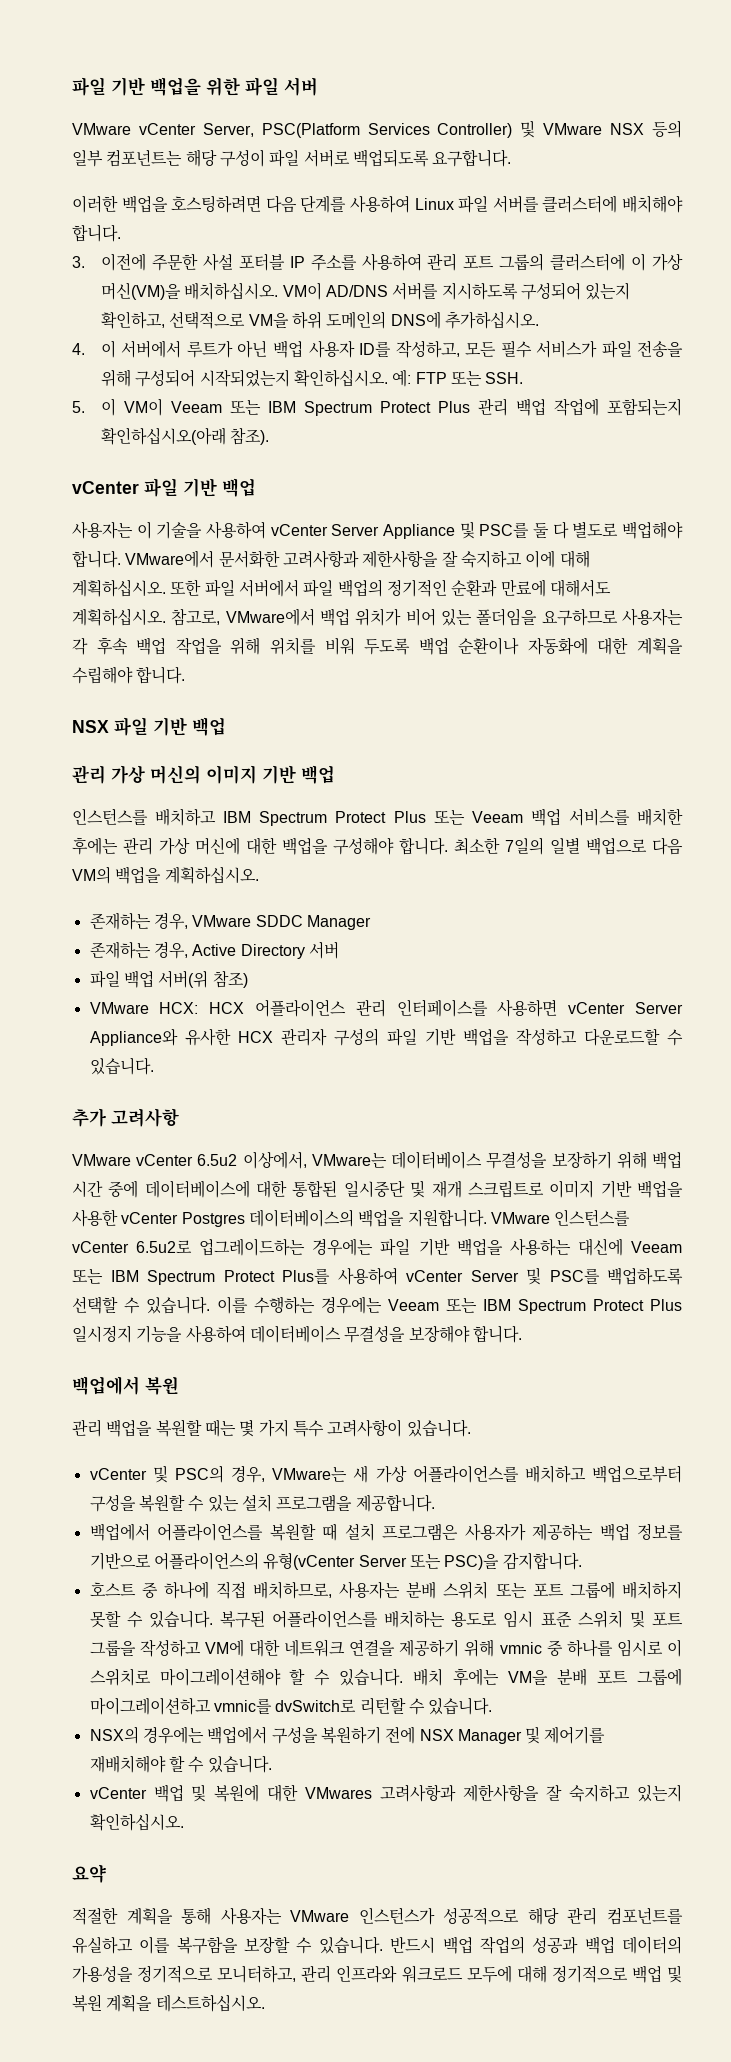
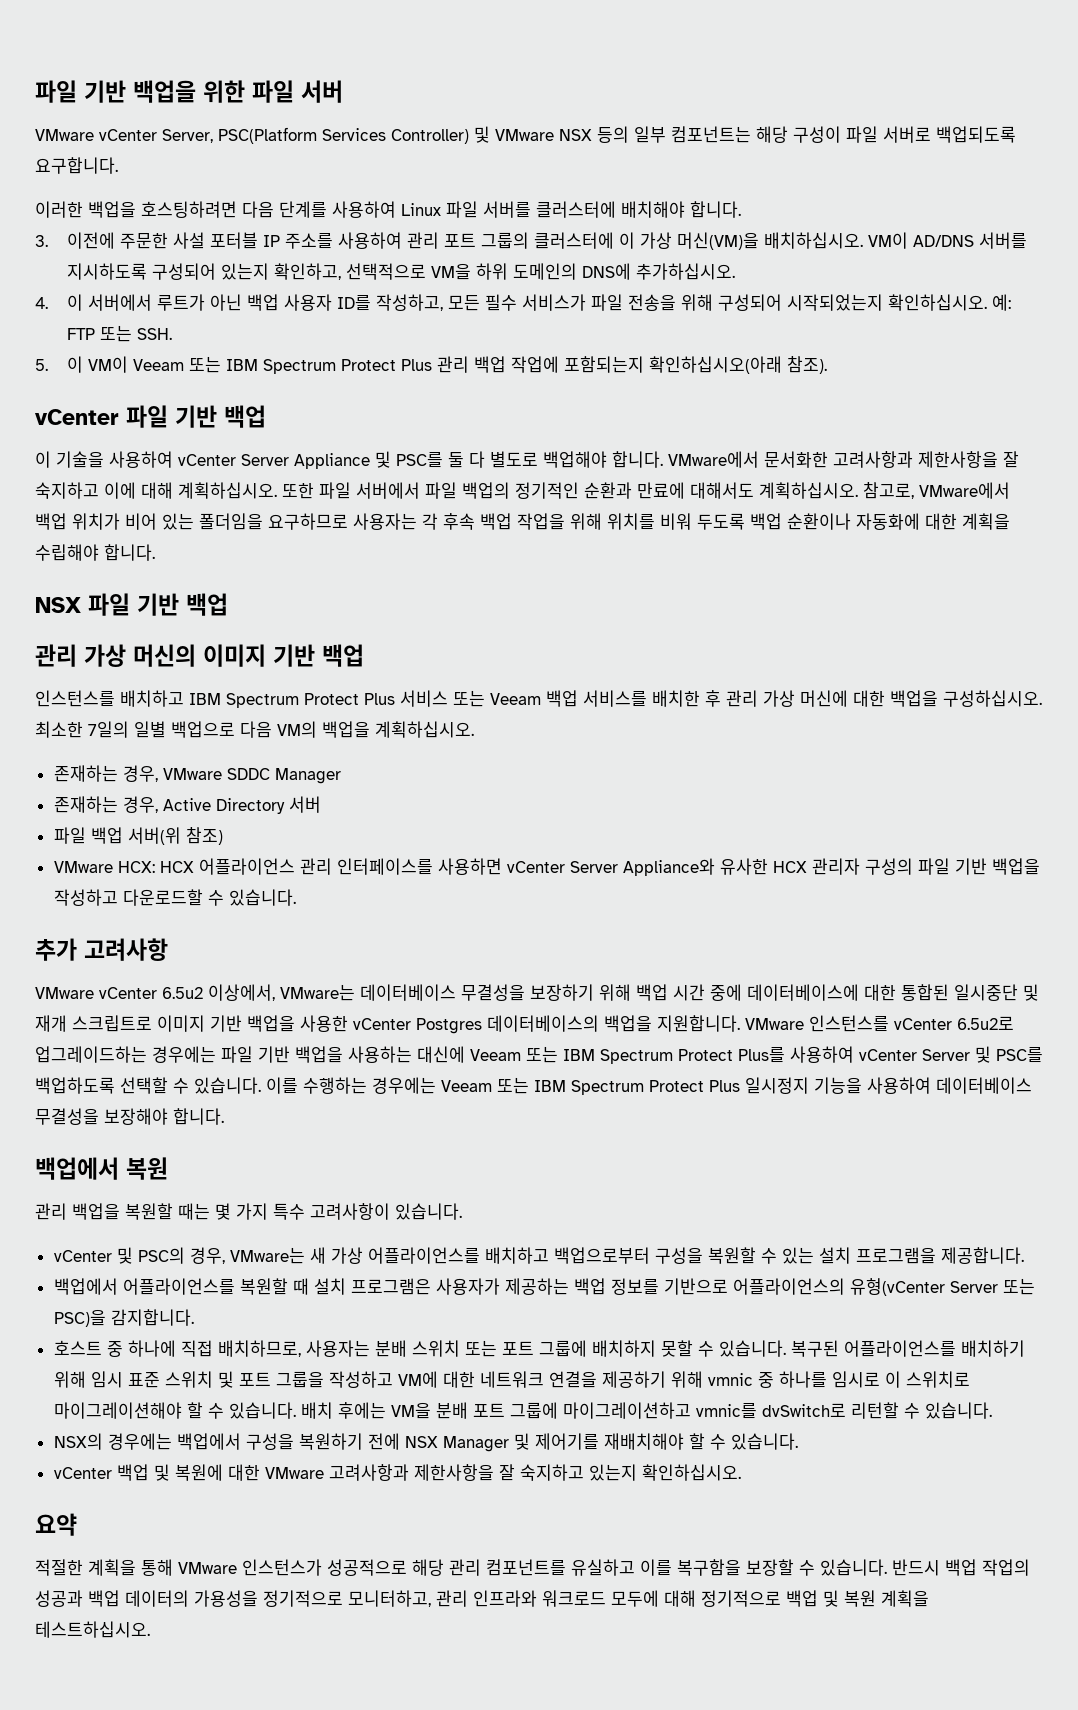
- 사용자는 이 기술을 사용하여 vCenter Server Appliance 및 PSC를 둘 다 별도로 백업해야 합니다.
+ 이 기술을 사용하여 vCenter Server Appliance 및 PSC를 둘 다 별도로 백업해야 합니다.
- 인스턴스를 배치하고 IBM Spectrum Protect Plus 또는 Veeam 백업 서비스를 배치한 후에는 관리 가상 머신에 대한 백업을 구성해야 합니다.
+ 인스턴스를 배치하고 IBM Spectrum Protect Plus 서비스 또는 Veeam 백업 서비스를 배치한 후 관리 가상 머신에 대한 백업을 구성하십시오.
- 복구된 어플라이언스를 배치하는 용도로 임시 표준 스위치 및 포트 그룹을 작성하고 VM에 대한 네트워크 연결을 제공하기 위해 vmnic 중 하나를 임시로 이 스위치로 마이그레이션해야 할 수 있습니다.
+ 복구된 어플라이언스를 배치하기 위해 임시 표준 스위치 및 포트 그룹을 작성하고 VM에 대한 네트워크 연결을 제공하기 위해 vmnic 중 하나를 임시로 이 스위치로 마이그레이션해야 할 수 있습니다.
- vCenter 백업 및 복원에 대한 VMwares 고려사항과 제한사항을 잘 숙지하고 있는지 확인하십시오.
+ vCenter 백업 및 복원에 대한 VMware 고려사항과 제한사항을 잘 숙지하고 있는지 확인하십시오.
- 적절한 계획을 통해 사용자는 VMware 인스턴스가 성공적으로 해당 관리 컴포넌트를 유실하고 이를 복구함을 보장할 수 있습니다.
+ 적절한 계획을 통해 VMware 인스턴스가 성공적으로 해당 관리 컴포넌트를 유실하고 이를 복구함을 보장할 수 있습니다.

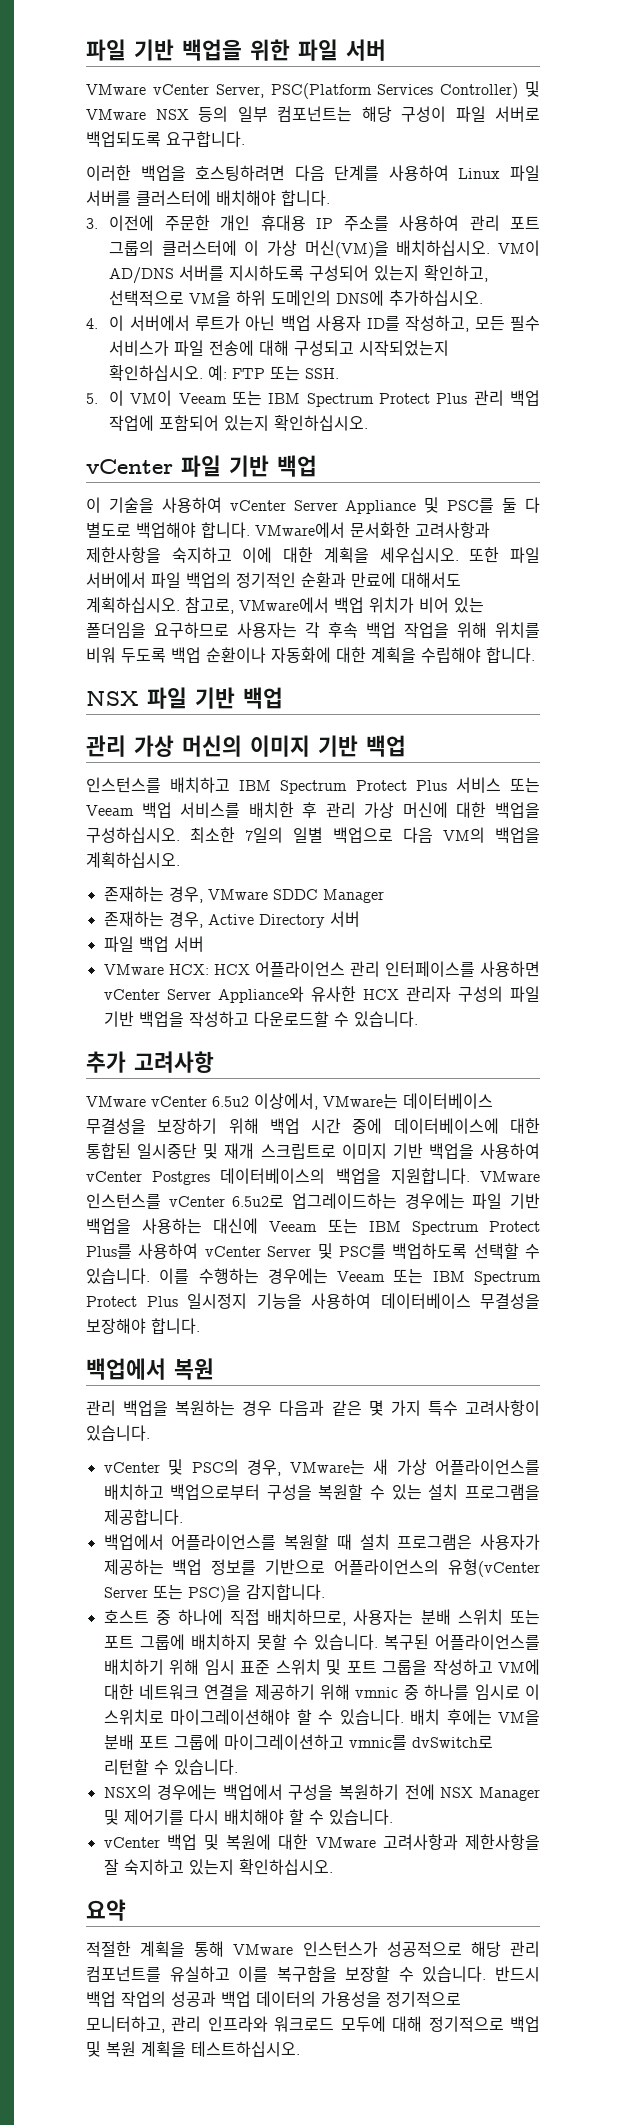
- 3. 이전에 주문한 사설 포터블 IP 주소를 사용하여 관리 포트 그룹의 클러스터에 이 가상 머신(VM)을 배치하십시오.
+ 3. 이전에 주문한 개인 휴대용 IP 주소를 사용하여 관리 포트 그룹의 클러스터에 이 가상 머신(VM)을 배치하십시오.
- 4. 이 서버에서 루트가 아닌 백업 사용자 ID를 작성하고, 모든 필수 서비스가 파일 전송을 위해 구성되어 시작되었는지 확인하십시오.
+ 4. 이 서버에서 루트가 아닌 백업 사용자 ID를 작성하고, 모든 필수 서비스가 파일 전송에 대해 구성되고 시작되었는지 확인하십시오.
- 5. 이 VM이 Veeam 또는 IBM Spectrum Protect Plus 관리 백업 작업에 포함되는지 확인하십시오(아래 참조).
+ 5. 이 VM이 Veeam 또는 IBM Spectrum Protect Plus 관리 백업 작업에 포함되어 있는지 확인하십시오.
- VMware에서 문서화한 고려사항과 제한사항을 잘 숙지하고 이에 대해 계획하십시오.
+ VMware에서 문서화한 고려사항과 제한사항을 숙지하고 이에 대한 계획을 세우십시오.
- 파일 백업 서버(위 참조)
+ 파일 백업 서버
- VMware vCenter 6.5u2 이상에서, VMware는 데이터베이스 무결성을 보장하기 위해 백업 시간 중에 데이터베이스에 대한 통합된 일시중단 및 재개 스크립트로 이미지 기반 백업을 사용한 vCenter Postgres 데이터베이스의 백업을 지원합니다.
+ VMware vCenter 6.5u2 이상에서, VMware는 데이터베이스 무결성을 보장하기 위해 백업 시간 중에 데이터베이스에 대한 통합된 일시중단 및 재개 스크립트로 이미지 기반 백업을 사용하여 vCenter Postgres 데이터베이스의 백업을 지원합니다.
- 관리 백업을 복원할 때는 몇 가지 특수 고려사항이 있습니다.
+ 관리 백업을 복원하는 경우 다음과 같은 몇 가지 특수 고려사항이 있습니다.
- NSX의 경우에는 백업에서 구성을 복원하기 전에 NSX Manager 및 제어기를 재배치해야 할 수 있습니다.
+ NSX의 경우에는 백업에서 구성을 복원하기 전에 NSX Manager 및 제어기를 다시 배치해야 할 수 있습니다.

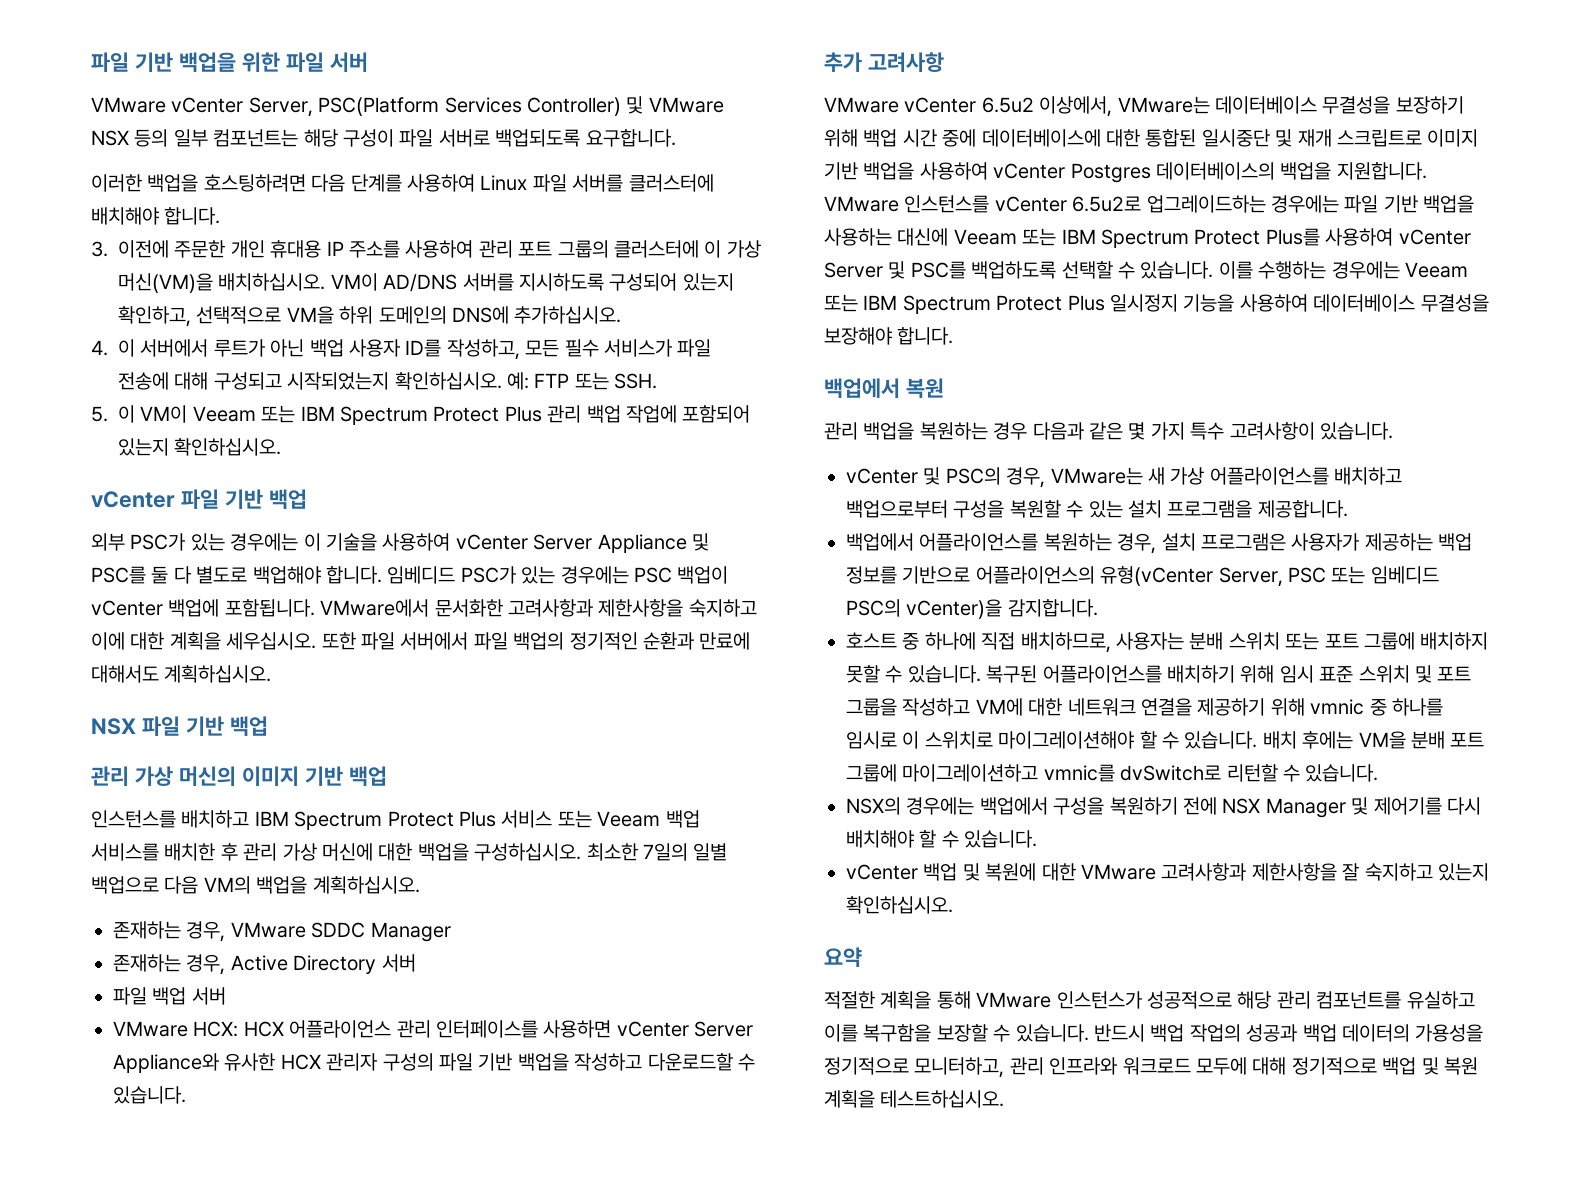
- 이 기술을 사용하여 vCenter Server Appliance 및 PSC를 둘 다 별도로 백업해야 합니다.
+ 외부 PSC가 있는 경우에는 이 기술을 사용하여 vCenter Server Appliance 및 PSC를 둘 다 별도로 백업해야 합니다.
+ 임베디드 PSC가 있는 경우에는 PSC 백업이 vCenter 백업에 포함됩니다.
- 참고로, VMware에서 백업 위치가 비어 있는 폴더임을 요구하므로 사용자는 각 후속 백업 작업을 위해 위치를 비워 두도록 백업 순환이나 자동화에 대한 계획을 수립해야 합니다.
- 백업에서 어플라이언스를 복원할 때 설치 프로그램은 사용자가 제공하는 백업 정보를 기반으로 어플라이언스의 유형(vCenter Server 또는 PSC)을 감지합니다.
+ 백업에서 어플라이언스를 복원하는 경우, 설치 프로그램은 사용자가 제공하는 백업 정보를 기반으로 어플라이언스의 유형(vCenter Server, PSC 또는 임베디드 PSC의 vCenter)을 감지합니다.

